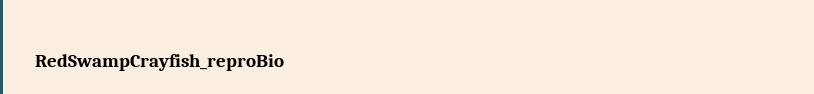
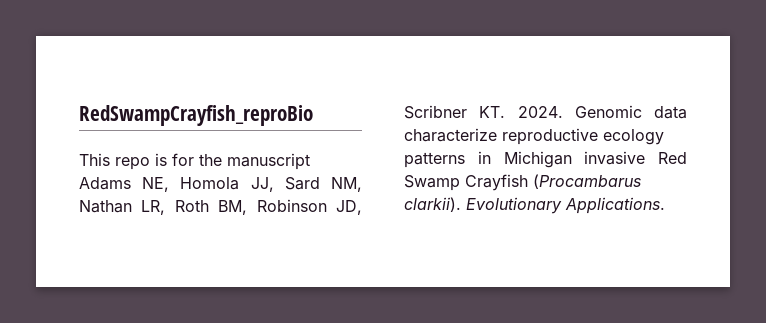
+ This repo is for the manuscript Adams NE, Homola JJ, Sard NM, Nathan LR, Roth BM, Robinson JD, Scribner KT. 2024. Genomic data characterize reproductive ecology patterns in Michigan invasive Red Swamp Crayfish (Procambarus clarkii). Evolutionary Applications.

